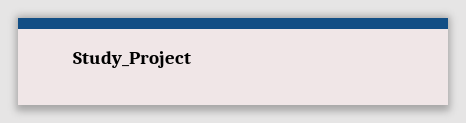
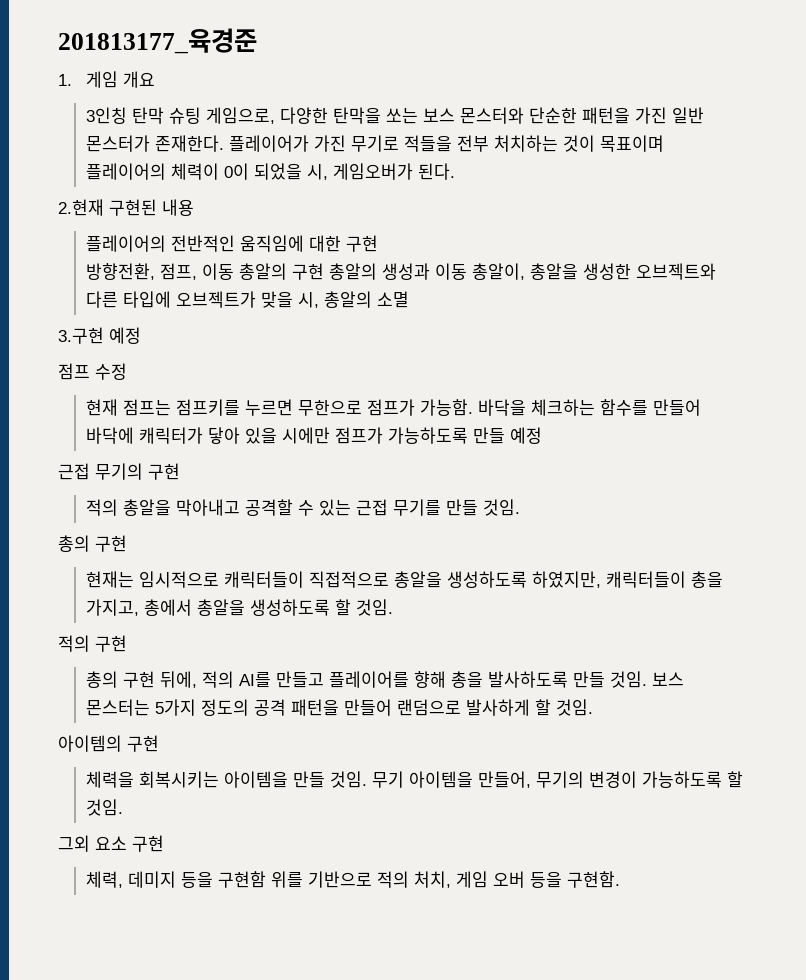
- Study_Project
+ 201813177_육경준
+ 1. 게임 개요
+ 3인칭 탄막 슈팅 게임으로, 다양한 탄막을 쏘는 보스 몬스터와 단순한 패턴을 가진 일반 몬스터가 존재한다. 플레이어가 가진 무기로 적들을 전부 처치하는 것이 목표이며 플레이어의 체력이 0이 되었을 시, 게임오버가 된다.
+ 2.현재 구현된 내용
+ 플레이어의 전반적인 움직임에 대한 구현
+ 방향전환, 점프, 이동 총알의 구현 총알의 생성과 이동 총알이, 총알을 생성한 오브젝트와 다른 타입에 오브젝트가 맞을 시, 총알의 소멸
+ 3.구현 예정
+ 점프 수정
+ 현재 점프는 점프키를 누르면 무한으로 점프가 가능함. 바닥을 체크하는 함수를 만들어 바닥에 캐릭터가 닿아 있을 시에만 점프가 가능하도록 만들 예정
+ 근접 무기의 구현
+ 적의 총알을 막아내고 공격할 수 있는 근접 무기를 만들 것임.
+ 총의 구현
+ 현재는 임시적으로 캐릭터들이 직접적으로 총알을 생성하도록 하였지만, 캐릭터들이 총을 가지고, 총에서 총알을 생성하도록 할 것임.
+ 적의 구현
+ 총의 구현 뒤에, 적의 AI를 만들고 플레이어를 향해 총을 발사하도록 만들 것임. 보스 몬스터는 5가지 정도의 공격 패턴을 만들어 랜덤으로 발사하게 할 것임.
+ 아이템의 구현
+ 체력을 회복시키는 아이템을 만들 것임. 무기 아이템을 만들어, 무기의 변경이 가능하도록 할 것임.
+ 그외 요소 구현
+ 체력, 데미지 등을 구현함 위를 기반으로 적의 처치, 게임 오버 등을 구현함.

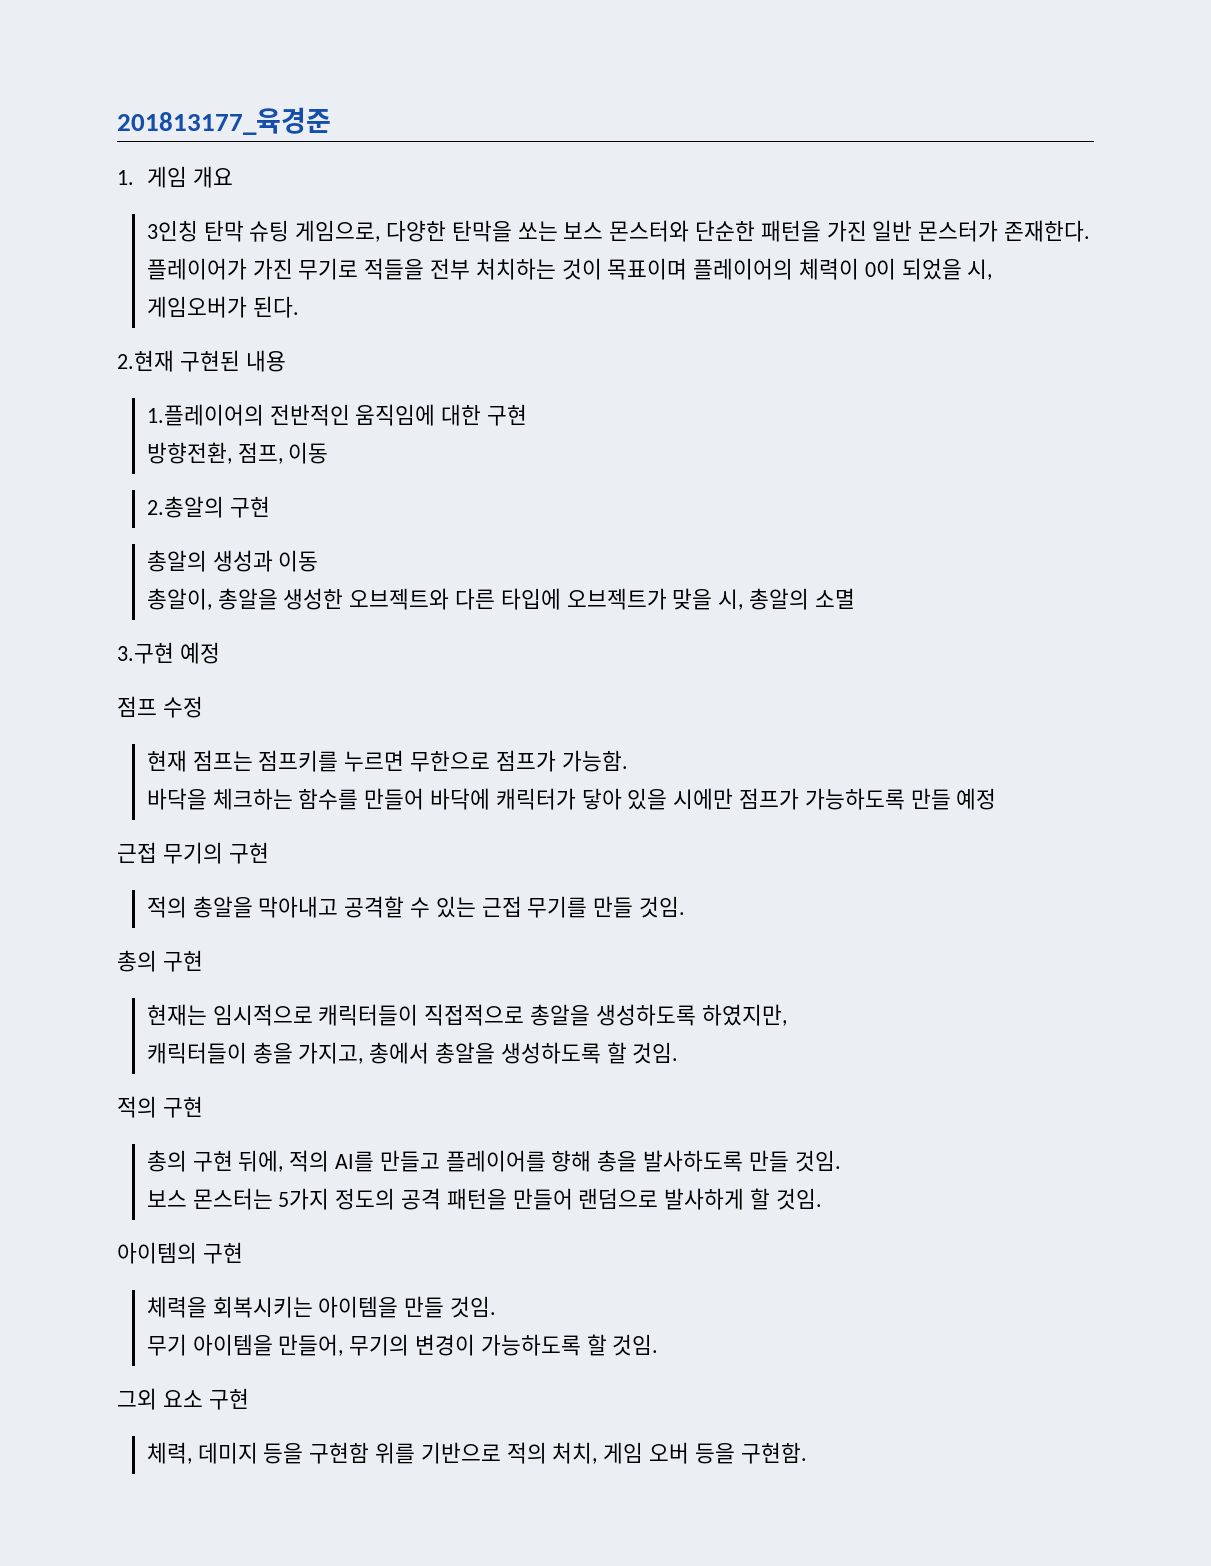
- 플레이어의 전반적인 움직임에 대한 구현
+ 1.플레이어의 전반적인 움직임에 대한 구현
- 방향전환, 점프, 이동 총알의 구현 총알의 생성과 이동 총알이, 총알을 생성한 오브젝트와 다른 타입에 오브젝트가 맞을 시, 총알의 소멸
+ 방향전환, 점프, 이동
+ 2.총알의 구현
+ 총알의 생성과 이동
+ 총알이, 총알을 생성한 오브젝트와 다른 타입에 오브젝트가 맞을 시, 총알의 소멸
- 현재 점프는 점프키를 누르면 무한으로 점프가 가능함. 바닥을 체크하는 함수를 만들어 바닥에 캐릭터가 닿아 있을 시에만 점프가 가능하도록 만들 예정
+ 현재 점프는 점프키를 누르면 무한으로 점프가 가능함.
+ 바닥을 체크하는 함수를 만들어 바닥에 캐릭터가 닿아 있을 시에만 점프가 가능하도록 만들 예정
- 현재는 임시적으로 캐릭터들이 직접적으로 총알을 생성하도록 하였지만, 캐릭터들이 총을 가지고, 총에서 총알을 생성하도록 할 것임.
+ 현재는 임시적으로 캐릭터들이 직접적으로 총알을 생성하도록 하였지만,
+ 캐릭터들이 총을 가지고, 총에서 총알을 생성하도록 할 것임.
- 총의 구현 뒤에, 적의 AI를 만들고 플레이어를 향해 총을 발사하도록 만들 것임. 보스 몬스터는 5가지 정도의 공격 패턴을 만들어 랜덤으로 발사하게 할 것임.
+ 총의 구현 뒤에, 적의 AI를 만들고 플레이어를 향해 총을 발사하도록 만들 것임.
+ 보스 몬스터는 5가지 정도의 공격 패턴을 만들어 랜덤으로 발사하게 할 것임.
- 체력을 회복시키는 아이템을 만들 것임. 무기 아이템을 만들어, 무기의 변경이 가능하도록 할 것임.
+ 체력을 회복시키는 아이템을 만들 것임.
+ 무기 아이템을 만들어, 무기의 변경이 가능하도록 할 것임.

